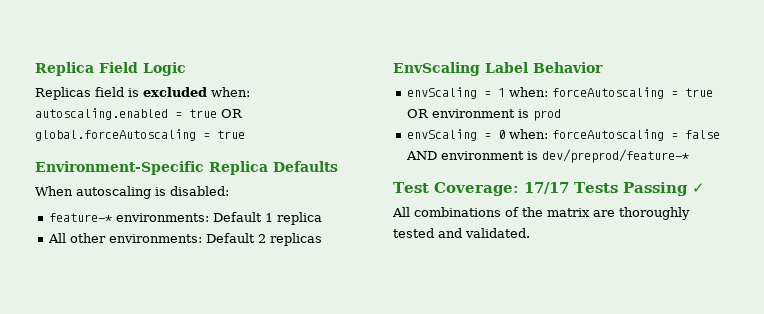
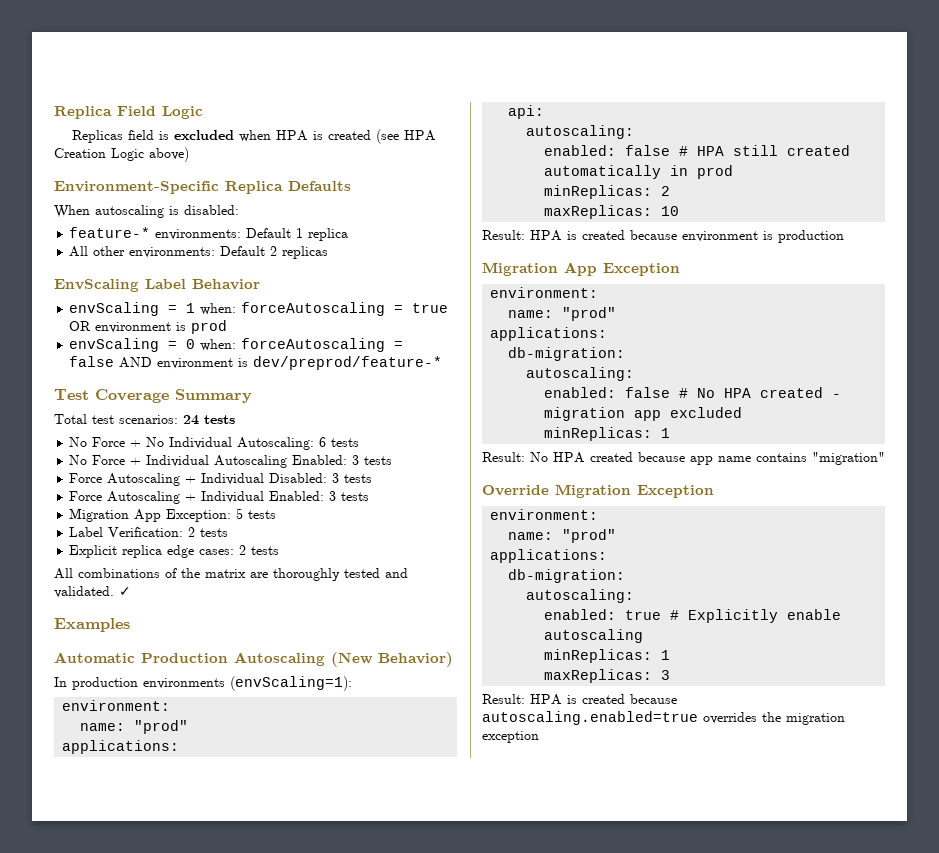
- Replicas field is excluded when: autoscaling.enabled = true OR global.forceAutoscaling = true
+ Replicas field is excluded when HPA is created (see HPA Creation Logic above)
- Test Coverage: 17/17 Tests Passing ✓
+ Test Coverage Summary
+ Total test scenarios: 24 tests
+ No Force + No Individual Autoscaling: 6 tests
+ No Force + Individual Autoscaling Enabled: 3 tests
+ Force Autoscaling + Individual Disabled: 3 tests
+ Force Autoscaling + Individual Enabled: 3 tests
+ Migration App Exception: 5 tests
+ Label Verification: 2 tests
+ Explicit replica edge cases: 2 tests
+ ✓
+ Examples
+ Automatic Production Autoscaling (New Behavior)
+ In production environments (envScaling=1):
+ environment:
+ name: "prod"
+ applications:
+ api:
+ autoscaling:
+ enabled: false # HPA still created automatically in prod
+ minReplicas: 2
+ maxReplicas: 10
+ Result: HPA is created because environment is production
+ Migration App Exception
+ environment:
+ name: "prod"
+ applications:
+ db-migration:
+ autoscaling:
+ enabled: false # No HPA created - migration app excluded
+ minReplicas: 1
+ Result: No HPA created because app name contains "migration"
+ Override Migration Exception
+ environment:
+ name: "prod"
+ applications:
+ db-migration:
+ autoscaling:
+ enabled: true # Explicitly enable autoscaling
+ minReplicas: 1
+ maxReplicas: 3
+ Result: HPA is created because autoscaling.enabled=true overrides the migration exception

